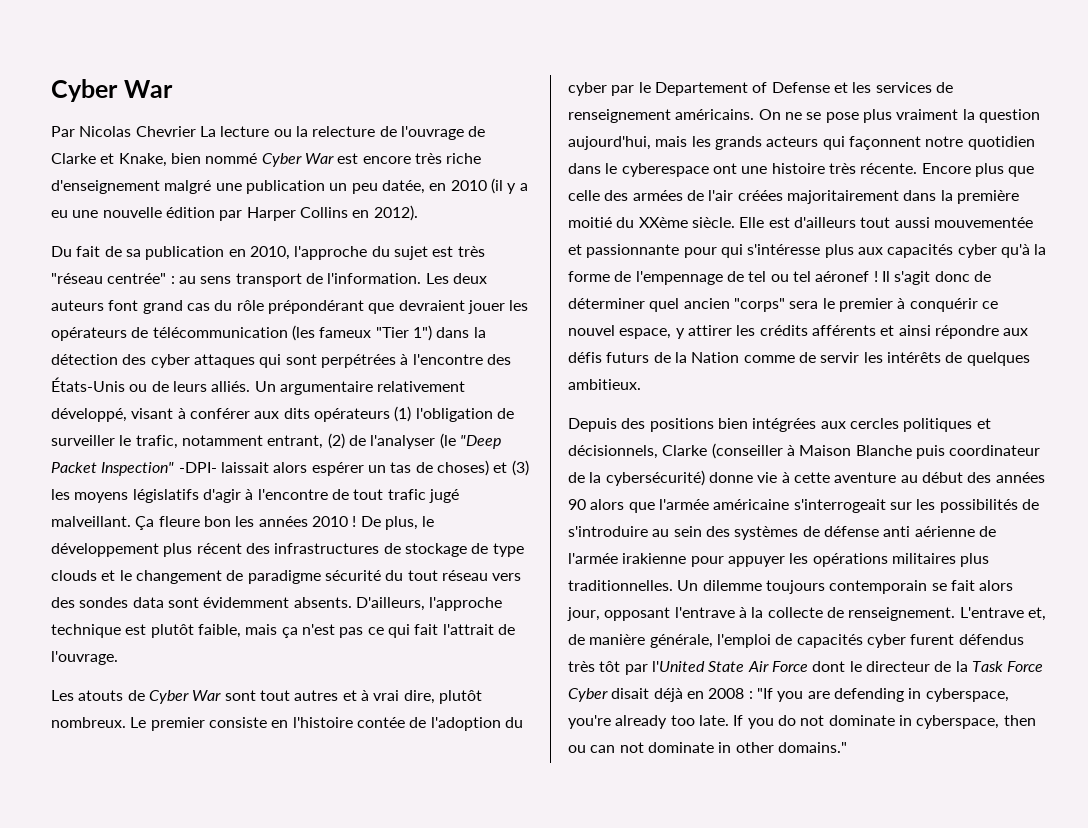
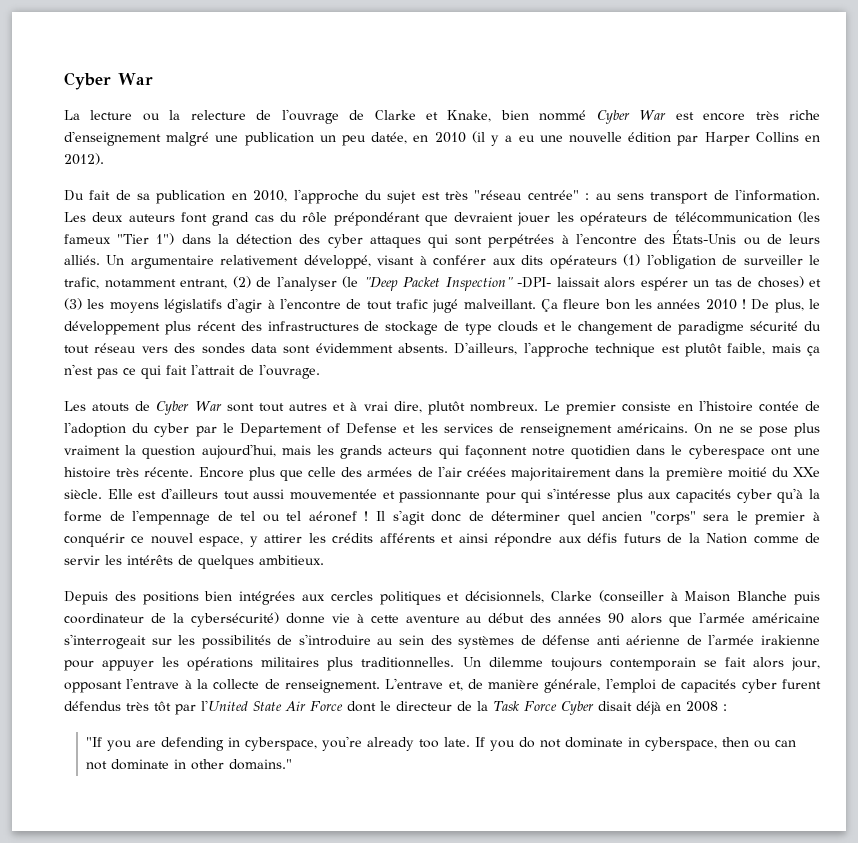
- Par Nicolas Chevrier La lecture ou la relecture de l'ouvrage de Clarke et Knake, bien nommé Cyber War est encore très riche d'enseignement malgré une publication un peu datée, en 2010 (il y a eu une nouvelle édition par Harper Collins en 2012).
+ La lecture ou la relecture de l'ouvrage de Clarke et Knake, bien nommé Cyber War est encore très riche d'enseignement malgré une publication un peu datée, en 2010 (il y a eu une nouvelle édition par Harper Collins en 2012).
- Encore plus que celle des armées de l'air créées majoritairement dans la première moitié du XXème siècle.
+ Encore plus que celle des armées de l'air créées majoritairement dans la première moitié du XXe siècle.
- L'entrave et, de manière générale, l'emploi de capacités cyber furent défendus très tôt par l'United State Air Force dont le directeur de la Task Force Cyber disait déjà en 2008 : "If you are defending in cyberspace, you're already too late.
+ L'entrave et, de manière générale, l'emploi de capacités cyber furent défendus très tôt par l'United State Air Force dont le directeur de la Task Force Cyber disait déjà en 2008 :
+ "If you are defending in cyberspace, you're already too late.

